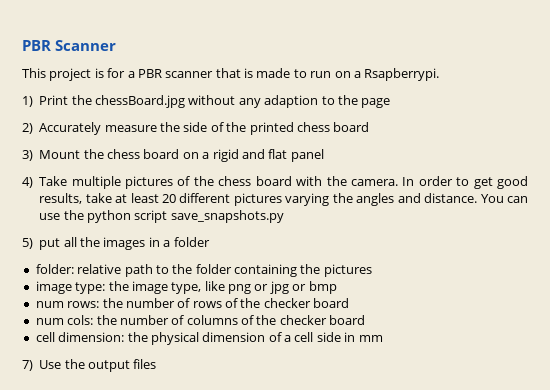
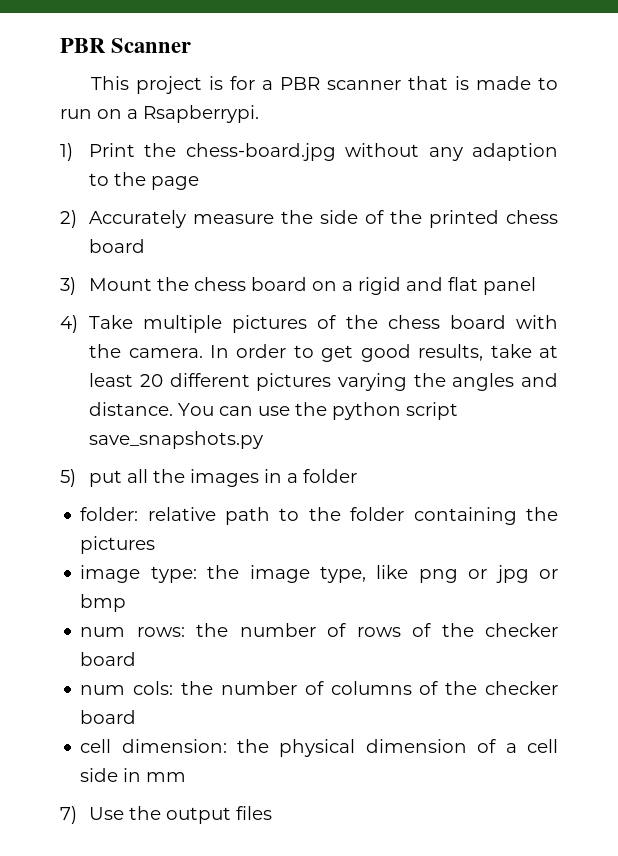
- 1) Print the chessBoard.jpg without any adaption to the page
+ 1) Print the chess-board.jpg without any adaption to the page

